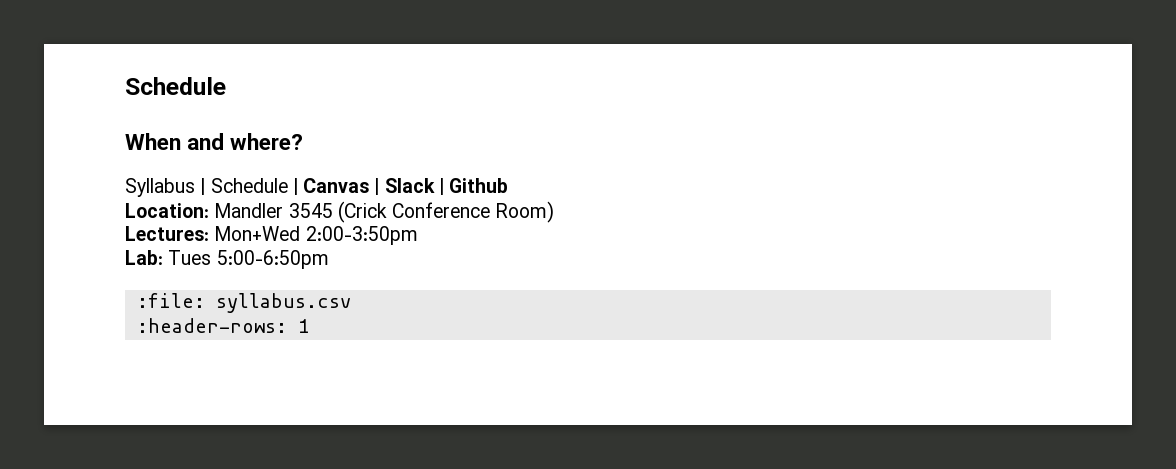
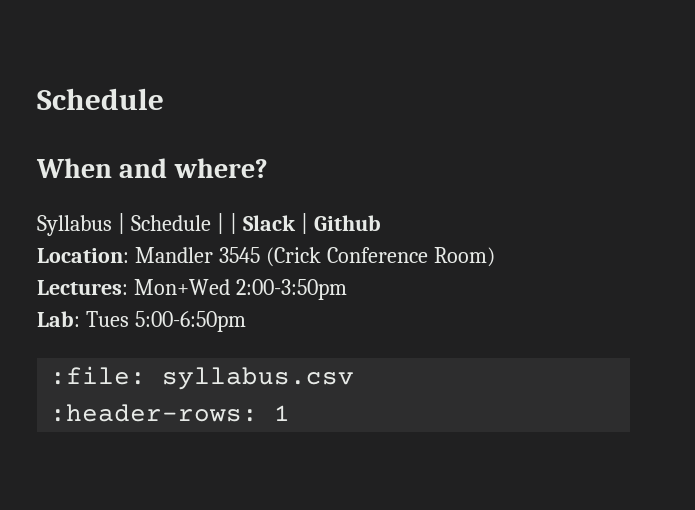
- Syllabus | Schedule | Canvas | Slack | Github
+ Syllabus | Schedule | | Slack | Github

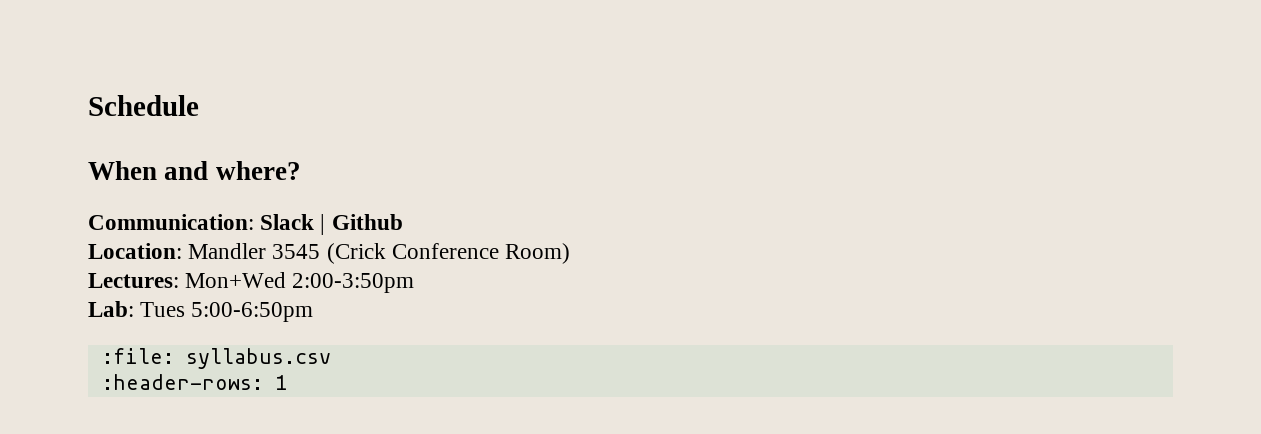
- Syllabus | Schedule | | Slack | Github
+ Communication: Slack | Github

